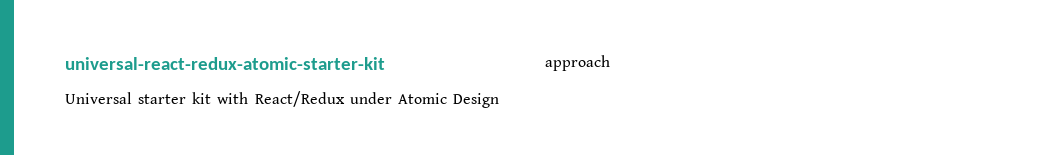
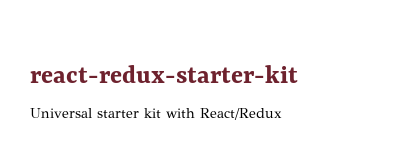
- universal-react-redux-atomic-starter-kit
+ react-redux-starter-kit
- Universal starter kit with React/Redux under Atomic Design approach
+ Universal starter kit with React/Redux

